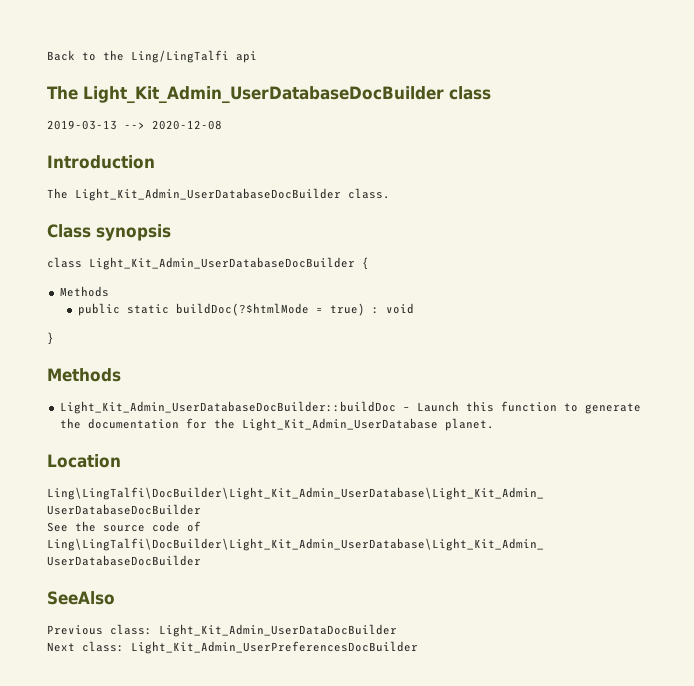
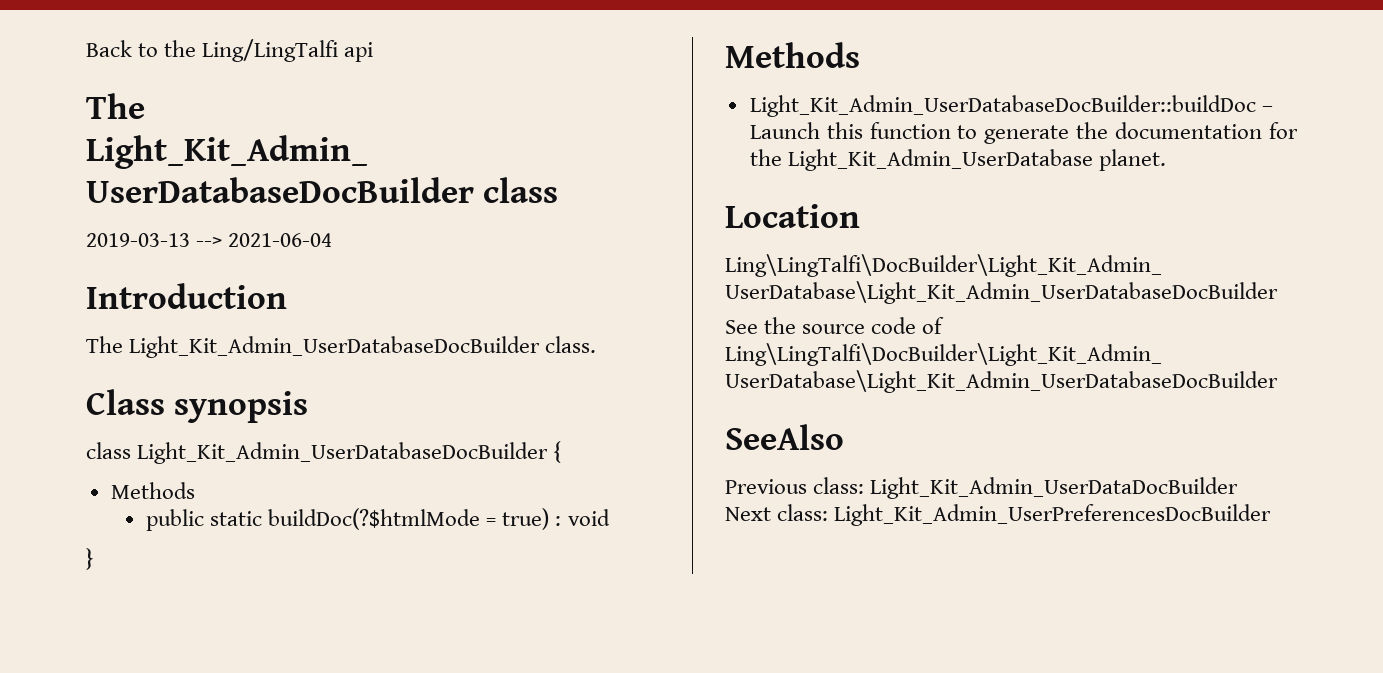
- 2019-03-13 --> 2020-12-08
+ 2019-03-13 --> 2021-06-04

